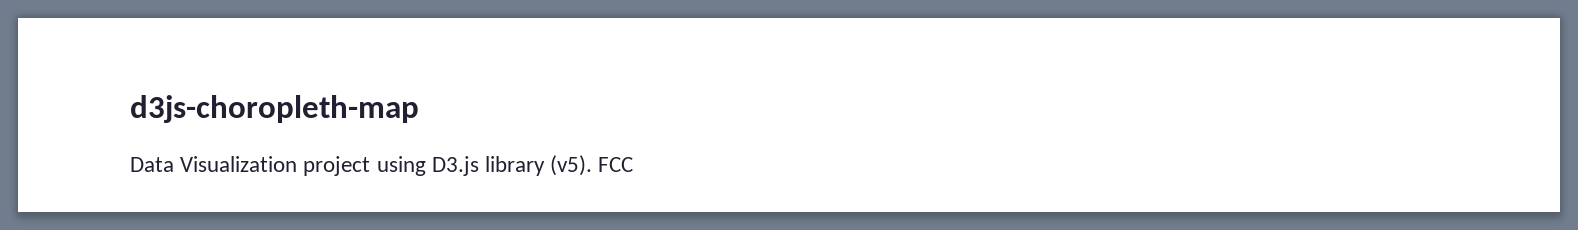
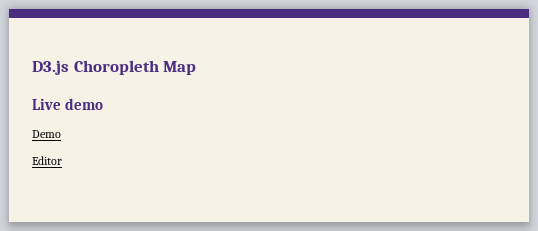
- d3js-choropleth-map
- Data Visualization project using D3.js library (v5). FCC
+ D3.js Choropleth Map
+ Live demo
+ Demo
+ Editor

